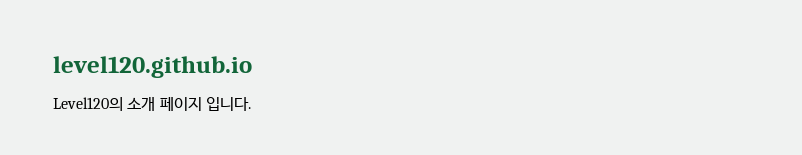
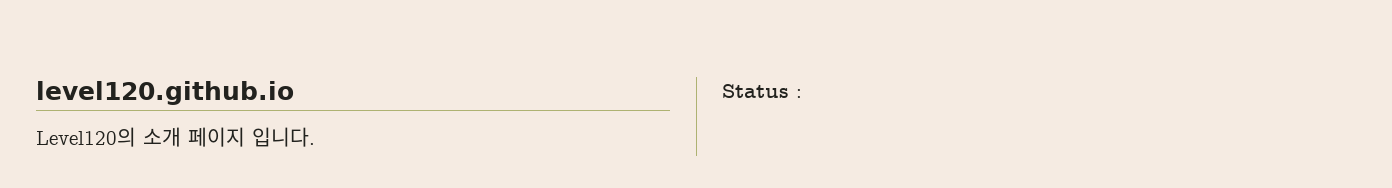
+ Status :

